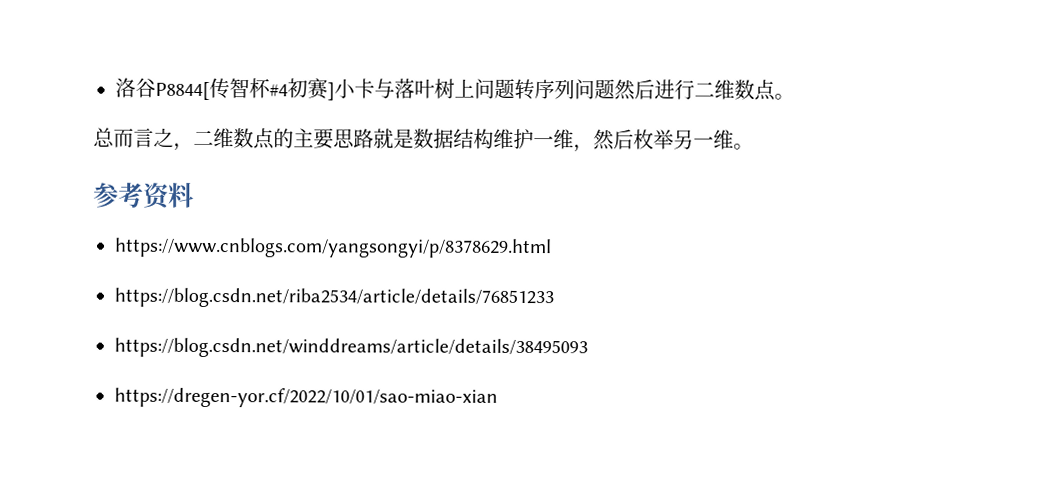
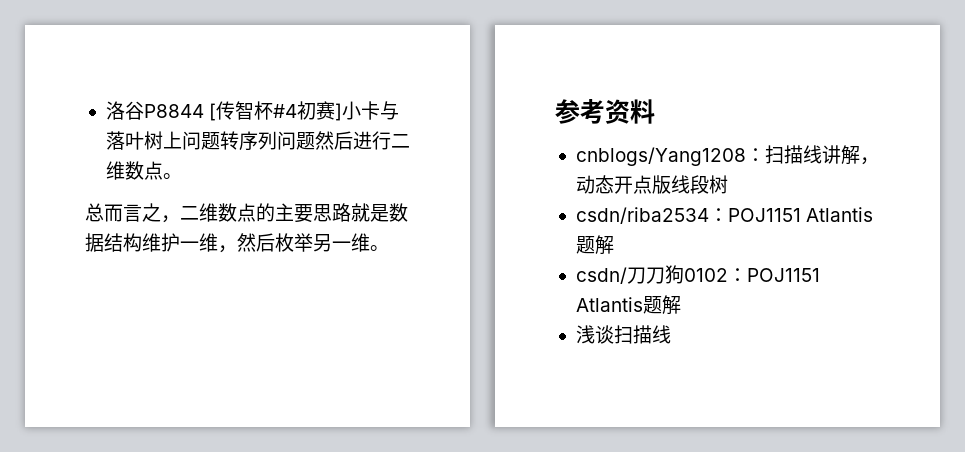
- 洛谷P8844[传智杯#4初赛]小卡与落叶树上问题转序列问题然后进行二维数点。
+ 洛谷P8844 [传智杯#4初赛]小卡与落叶树上问题转序列问题然后进行二维数点。
- https://www.cnblogs.com/yangsongyi/p/8378629.html
- https://blog.csdn.net/riba2534/article/details/76851233
- https://blog.csdn.net/winddreams/article/details/38495093
- https://dregen-yor.cf/2022/10/01/sao-miao-xian
+ cnblogs/Yang1208：扫描线讲解，动态开点版线段树
+ csdn/riba2534：POJ1151 Atlantis题解
+ csdn/刀刀狗0102：POJ1151 Atlantis题解
+ 浅谈扫描线

